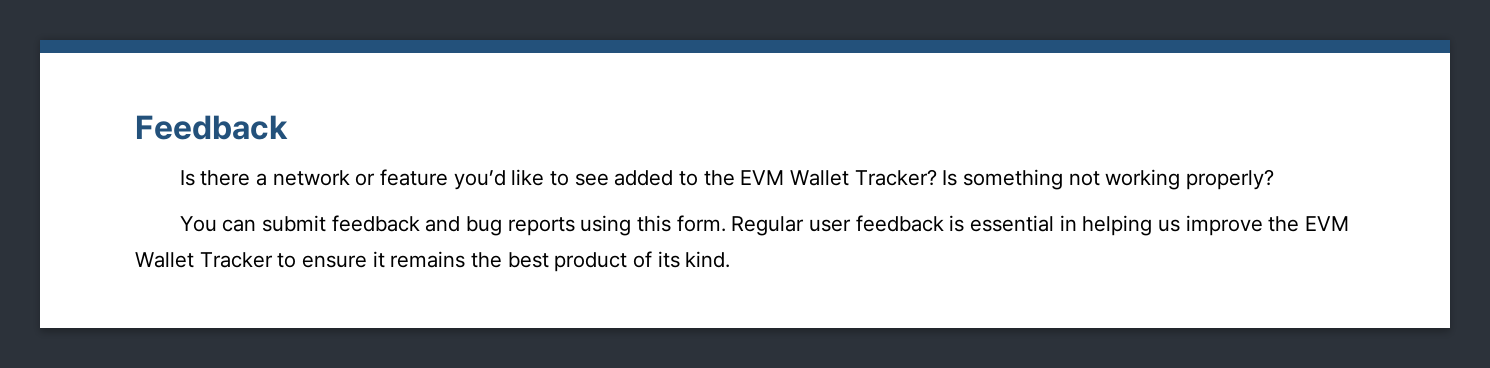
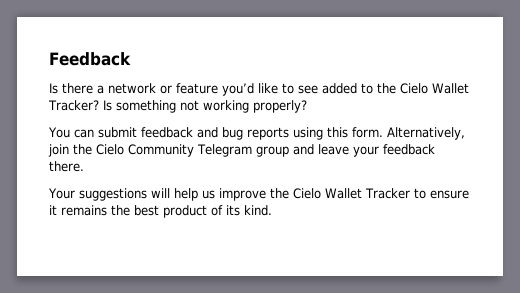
- Is there a network or feature you’d like to see added to the EVM Wallet Tracker?
+ Is there a network or feature you’d like to see added to the Cielo Wallet Tracker?
- Regular user feedback is essential in helping us improve the EVM Wallet Tracker to ensure it remains the best product of its kind.
+ Alternatively, join the Cielo Community Telegram group and leave your feedback there.
+ Your suggestions will help us improve the Cielo Wallet Tracker to ensure it remains the best product of its kind.

